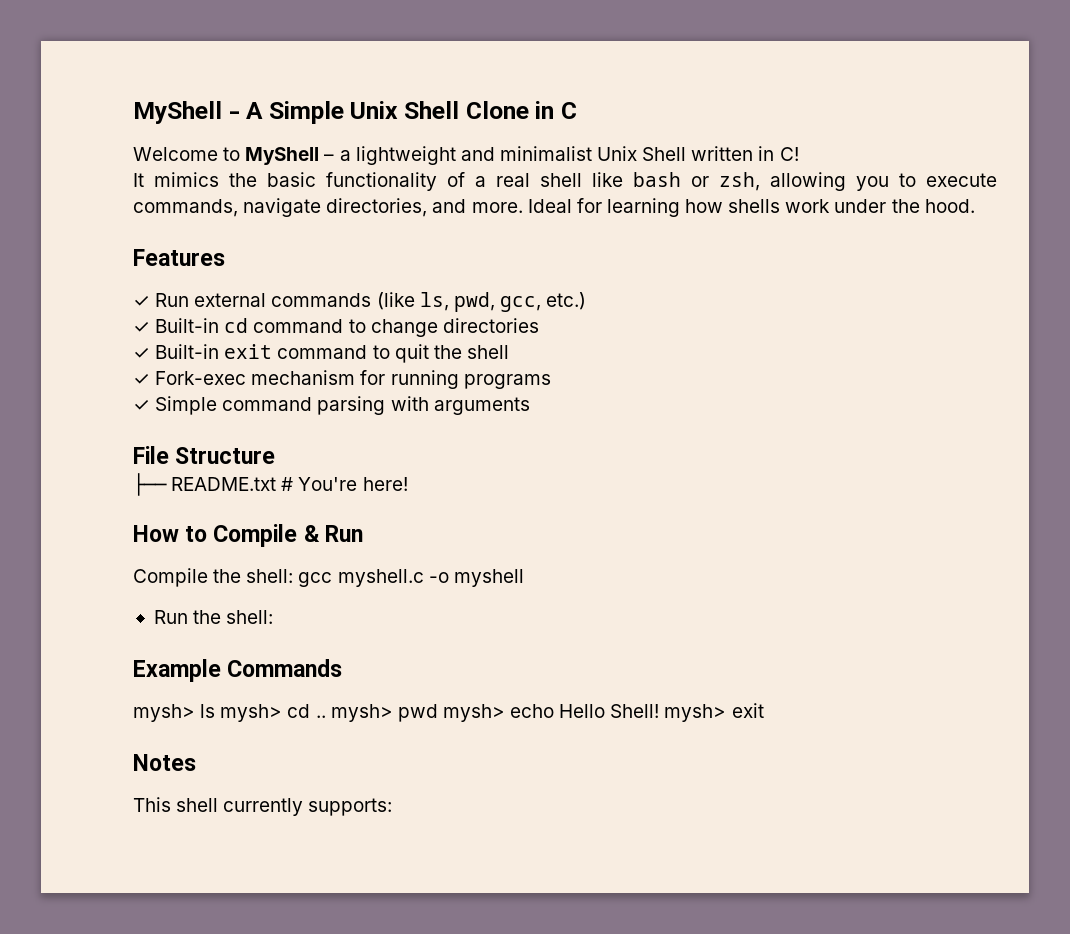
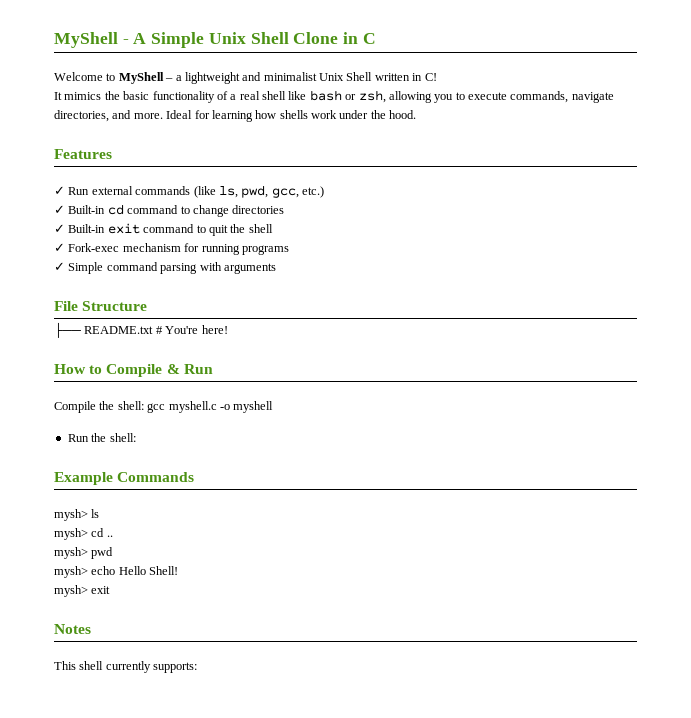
- mysh> ls mysh> cd .. mysh> pwd mysh> echo Hello Shell! mysh> exit
+ mysh> ls
+ mysh> cd ..
+ mysh> pwd
+ mysh> echo Hello Shell!
+ mysh> exit

